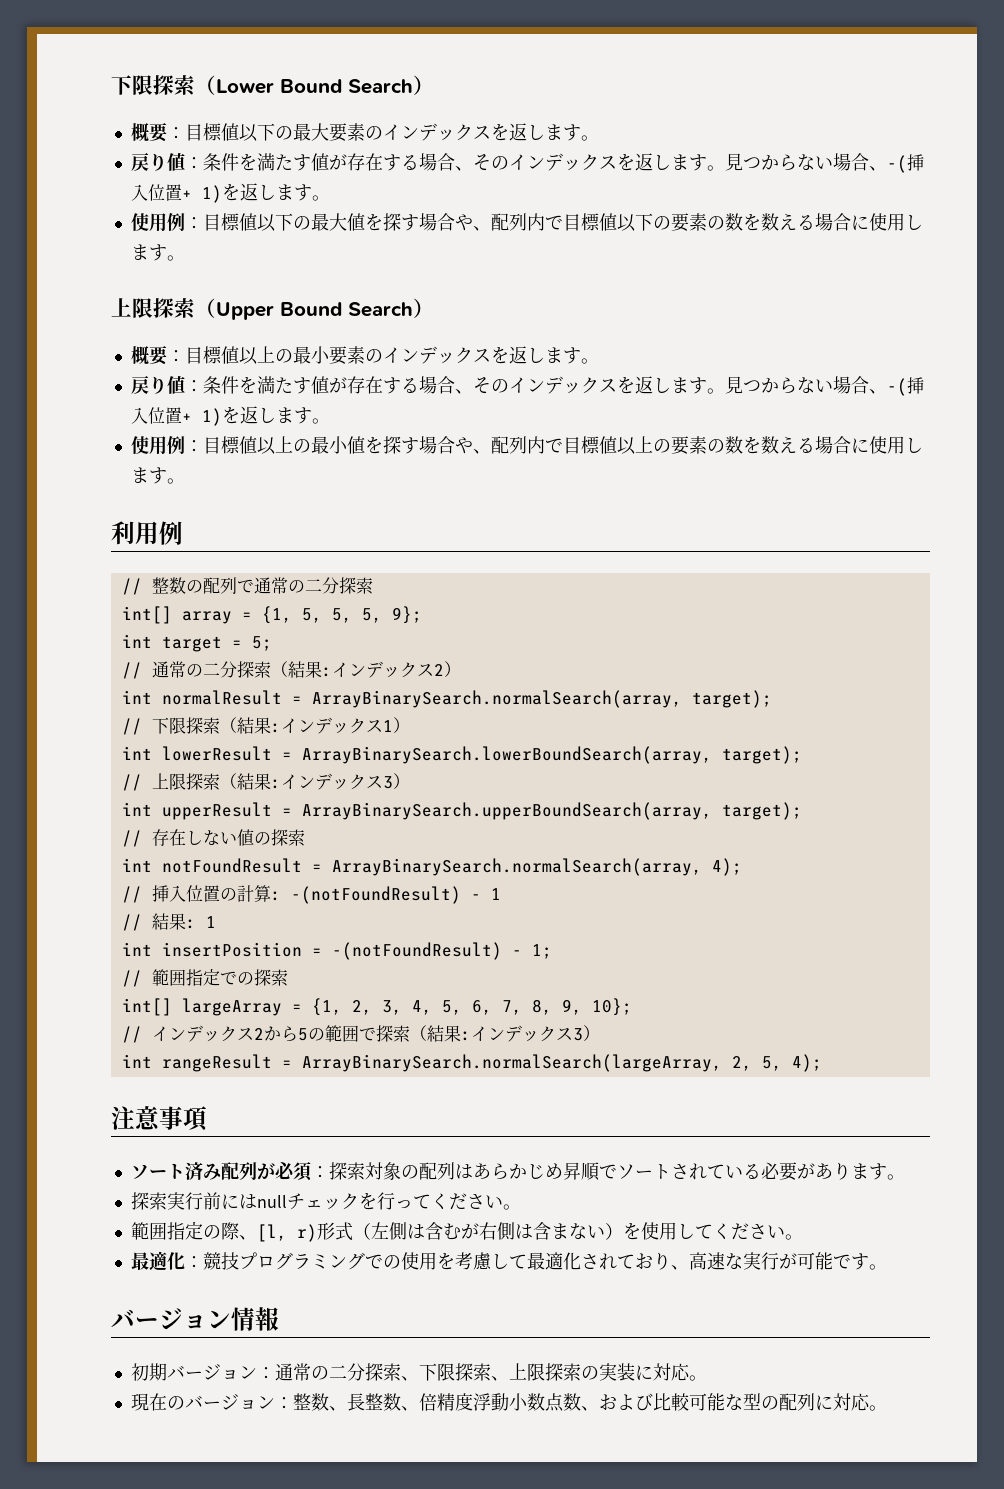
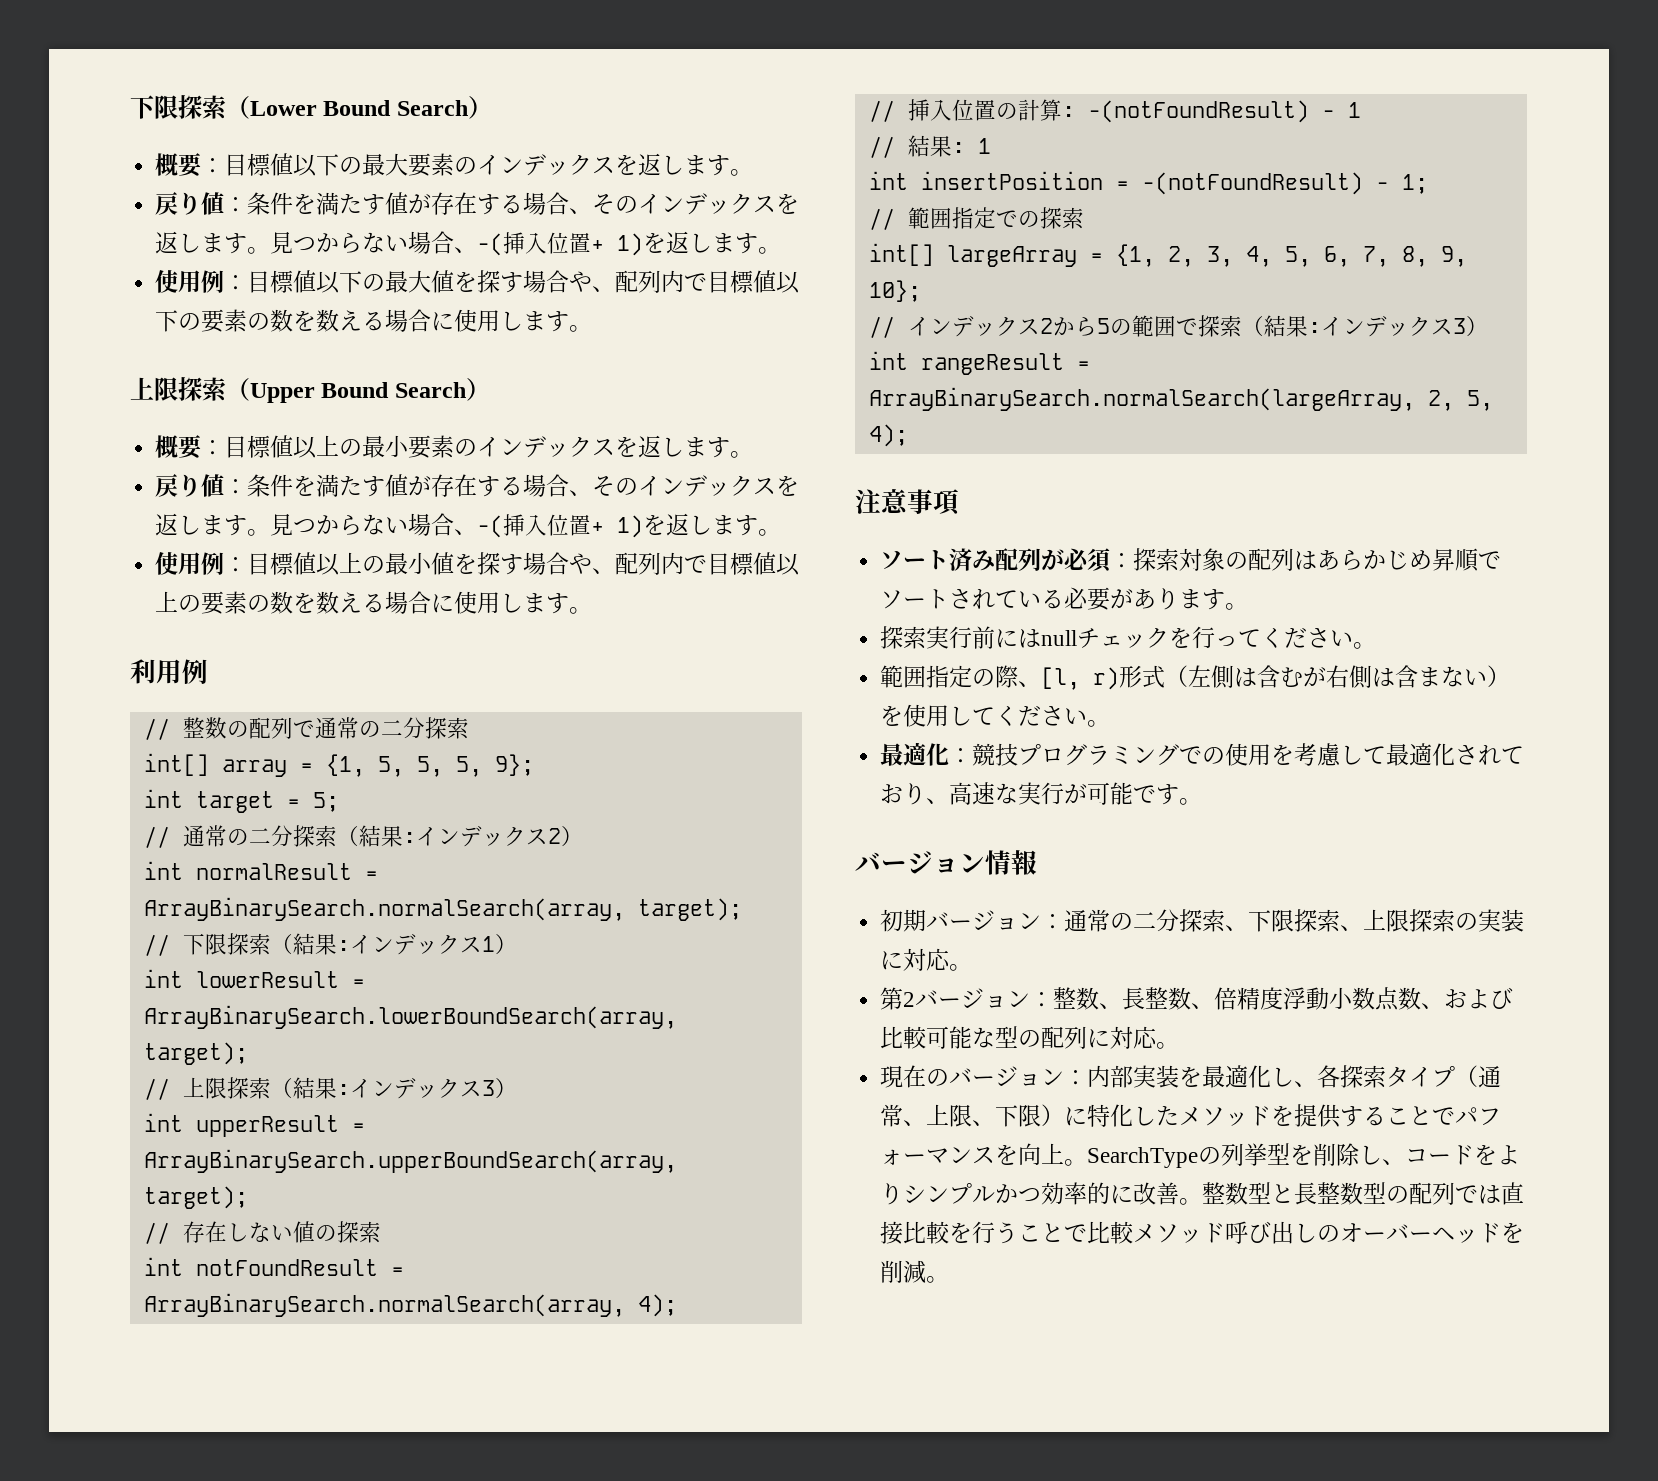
- 現在のバージョン：整数、長整数、倍精度浮動小数点数、および比較可能な型の配列に対応。
+ 第2バージョン：整数、長整数、倍精度浮動小数点数、および比較可能な型の配列に対応。
+ 現在のバージョン：内部実装を最適化し、各探索タイプ（通常、上限、下限）に特化したメソッドを提供することでパフォーマンスを向上。SearchTypeの列挙型を削除し、コードをよりシンプルかつ効率的に改善。整数型と長整数型の配列では直接比較を行うことで比較メソッド呼び出しのオーバーヘッドを削減。

